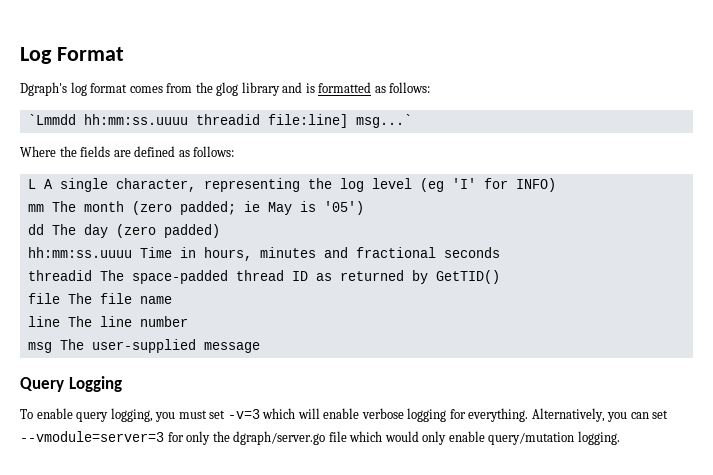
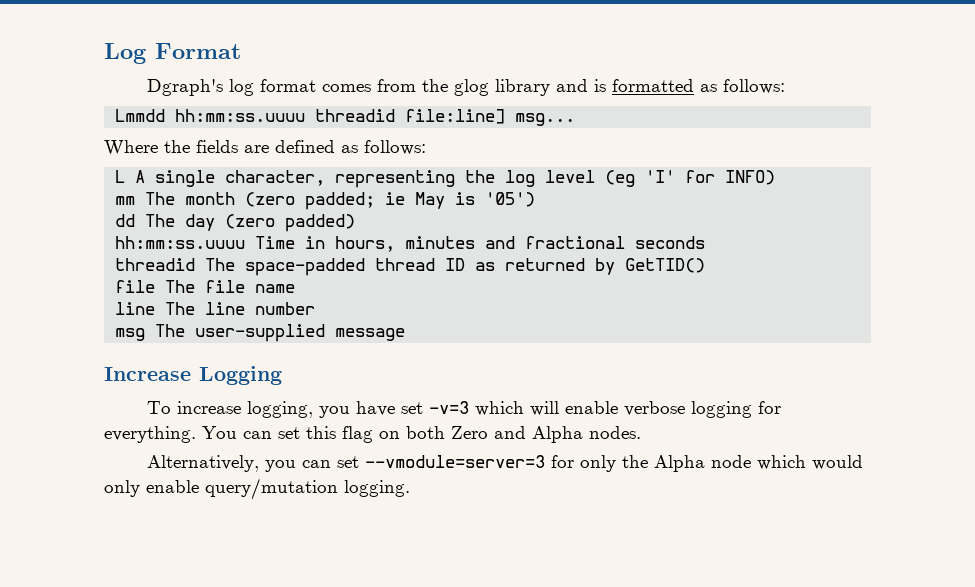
- `Lmmdd hh:mm:ss.uuuu threadid file:line] msg...`
+ Lmmdd hh:mm:ss.uuuu threadid file:line] msg...
- Query Logging
+ Increase Logging
- To enable query logging, you must set -v=3 which will enable verbose logging for everything. Alternatively, you can set --vmodule=server=3 for only the dgraph/server.go file which would only enable query/mutation logging.
+ To increase logging, you have set -v=3 which will enable verbose logging for everything. You can set this flag on both Zero and Alpha nodes.
+ Alternatively, you can set --vmodule=server=3 for only the Alpha node which would only enable query/mutation logging.

